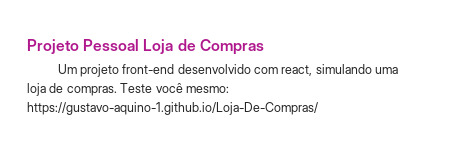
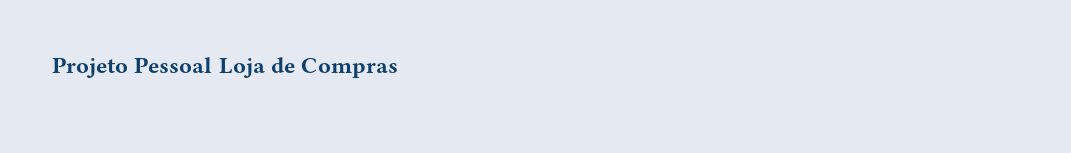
- Um projeto front-end desenvolvido com react, simulando uma loja de compras. Teste você mesmo: https://gustavo-aquino-1.github.io/Loja-De-Compras/

